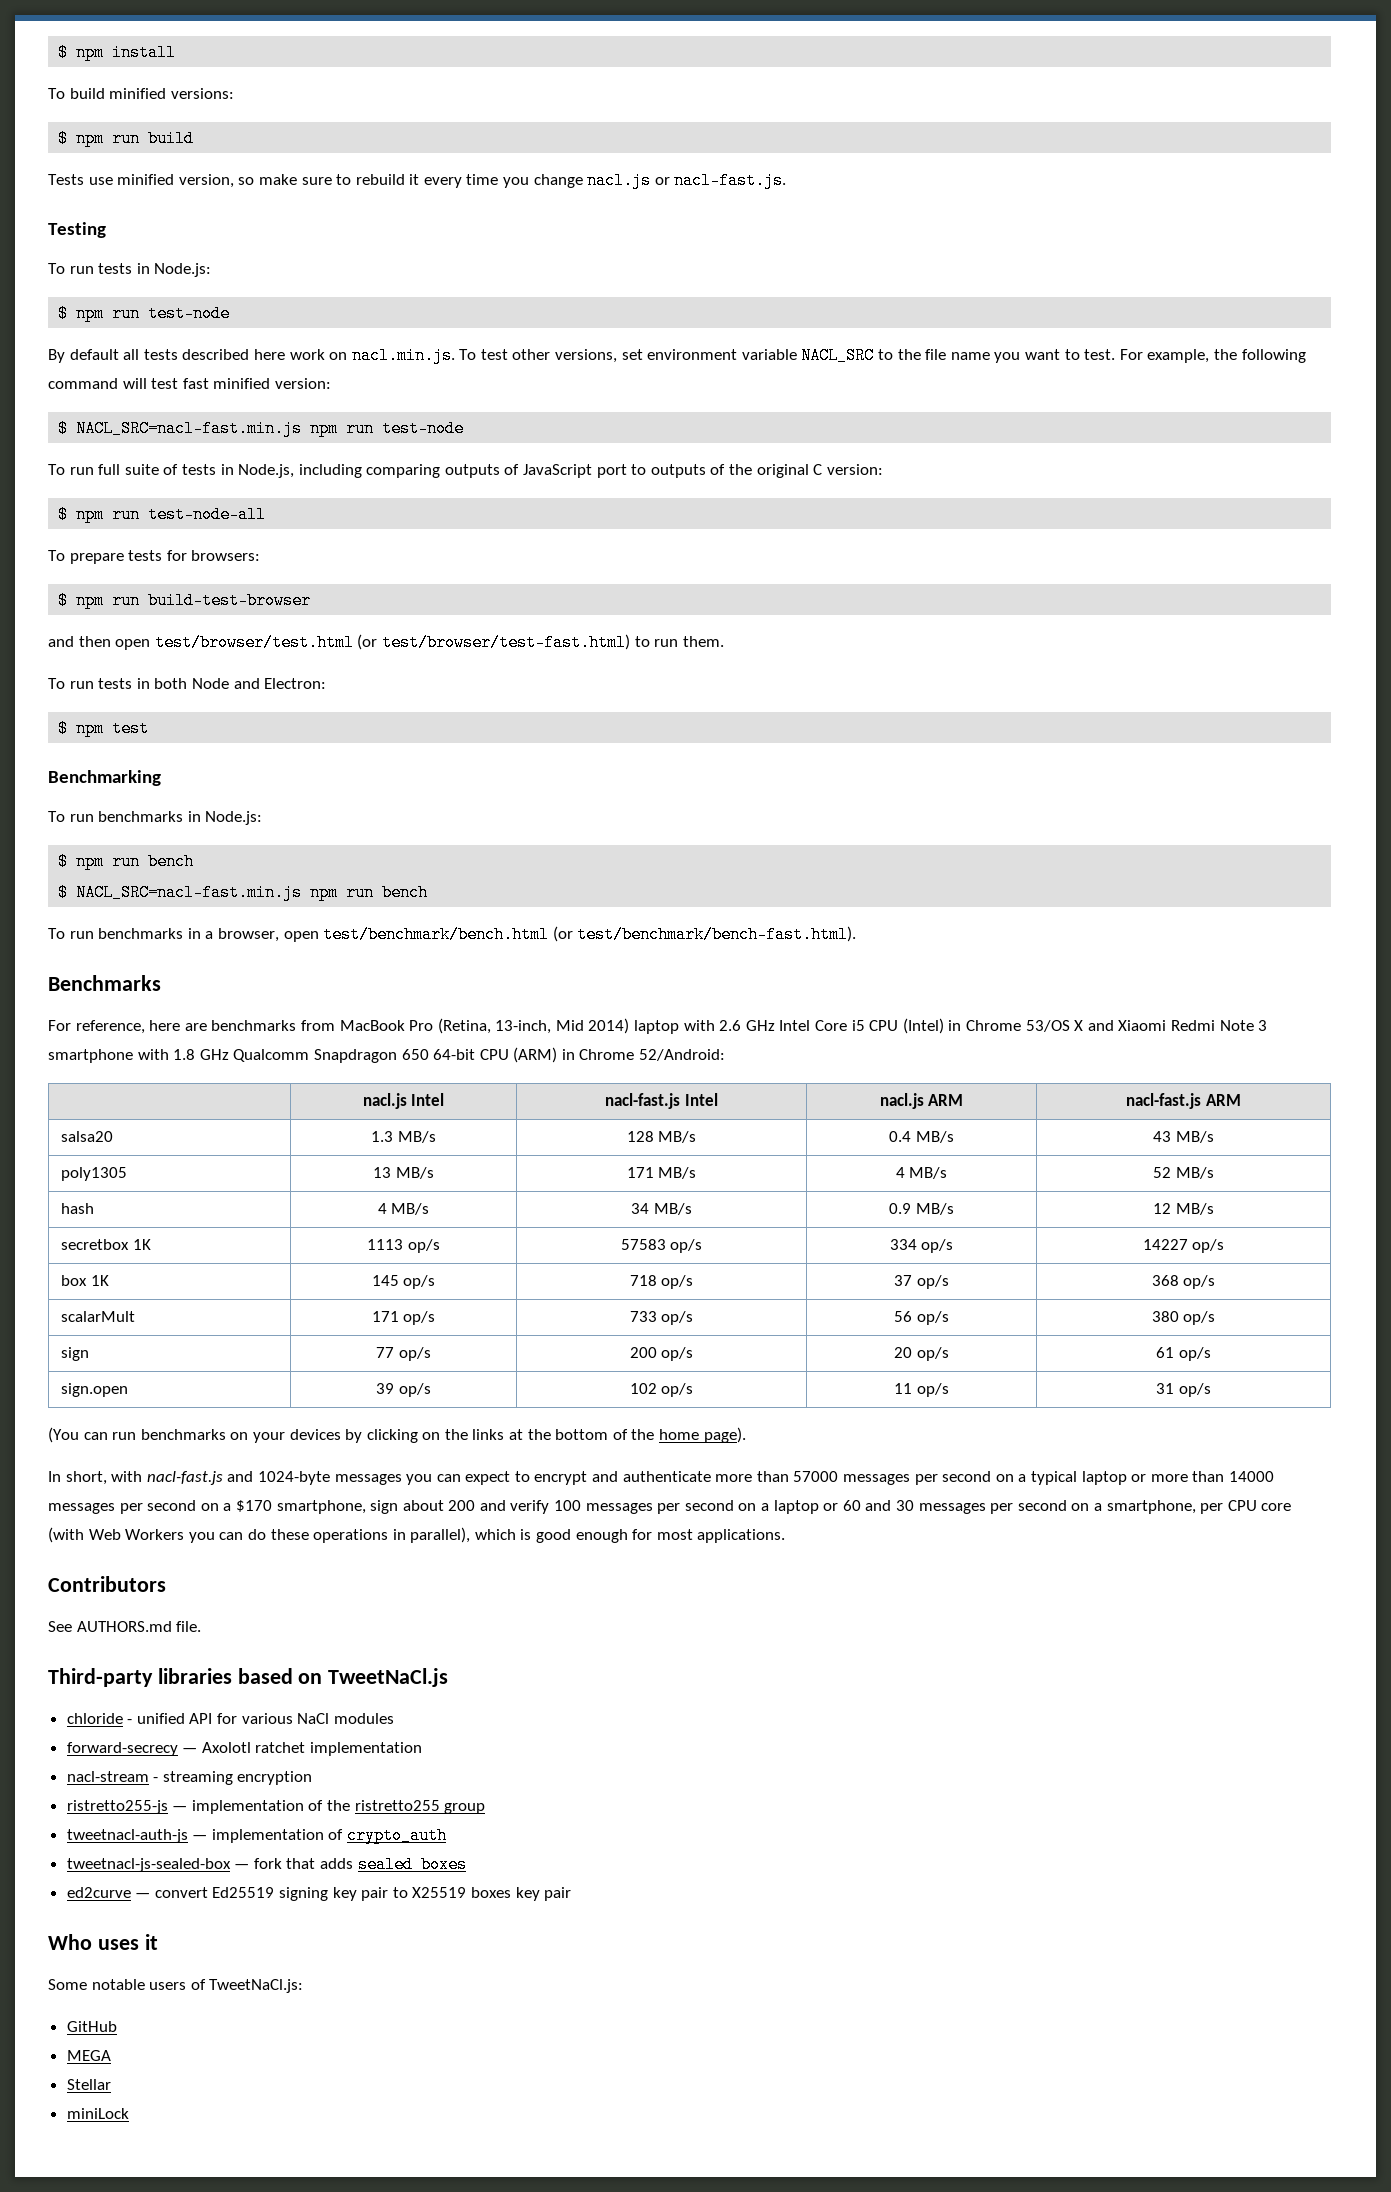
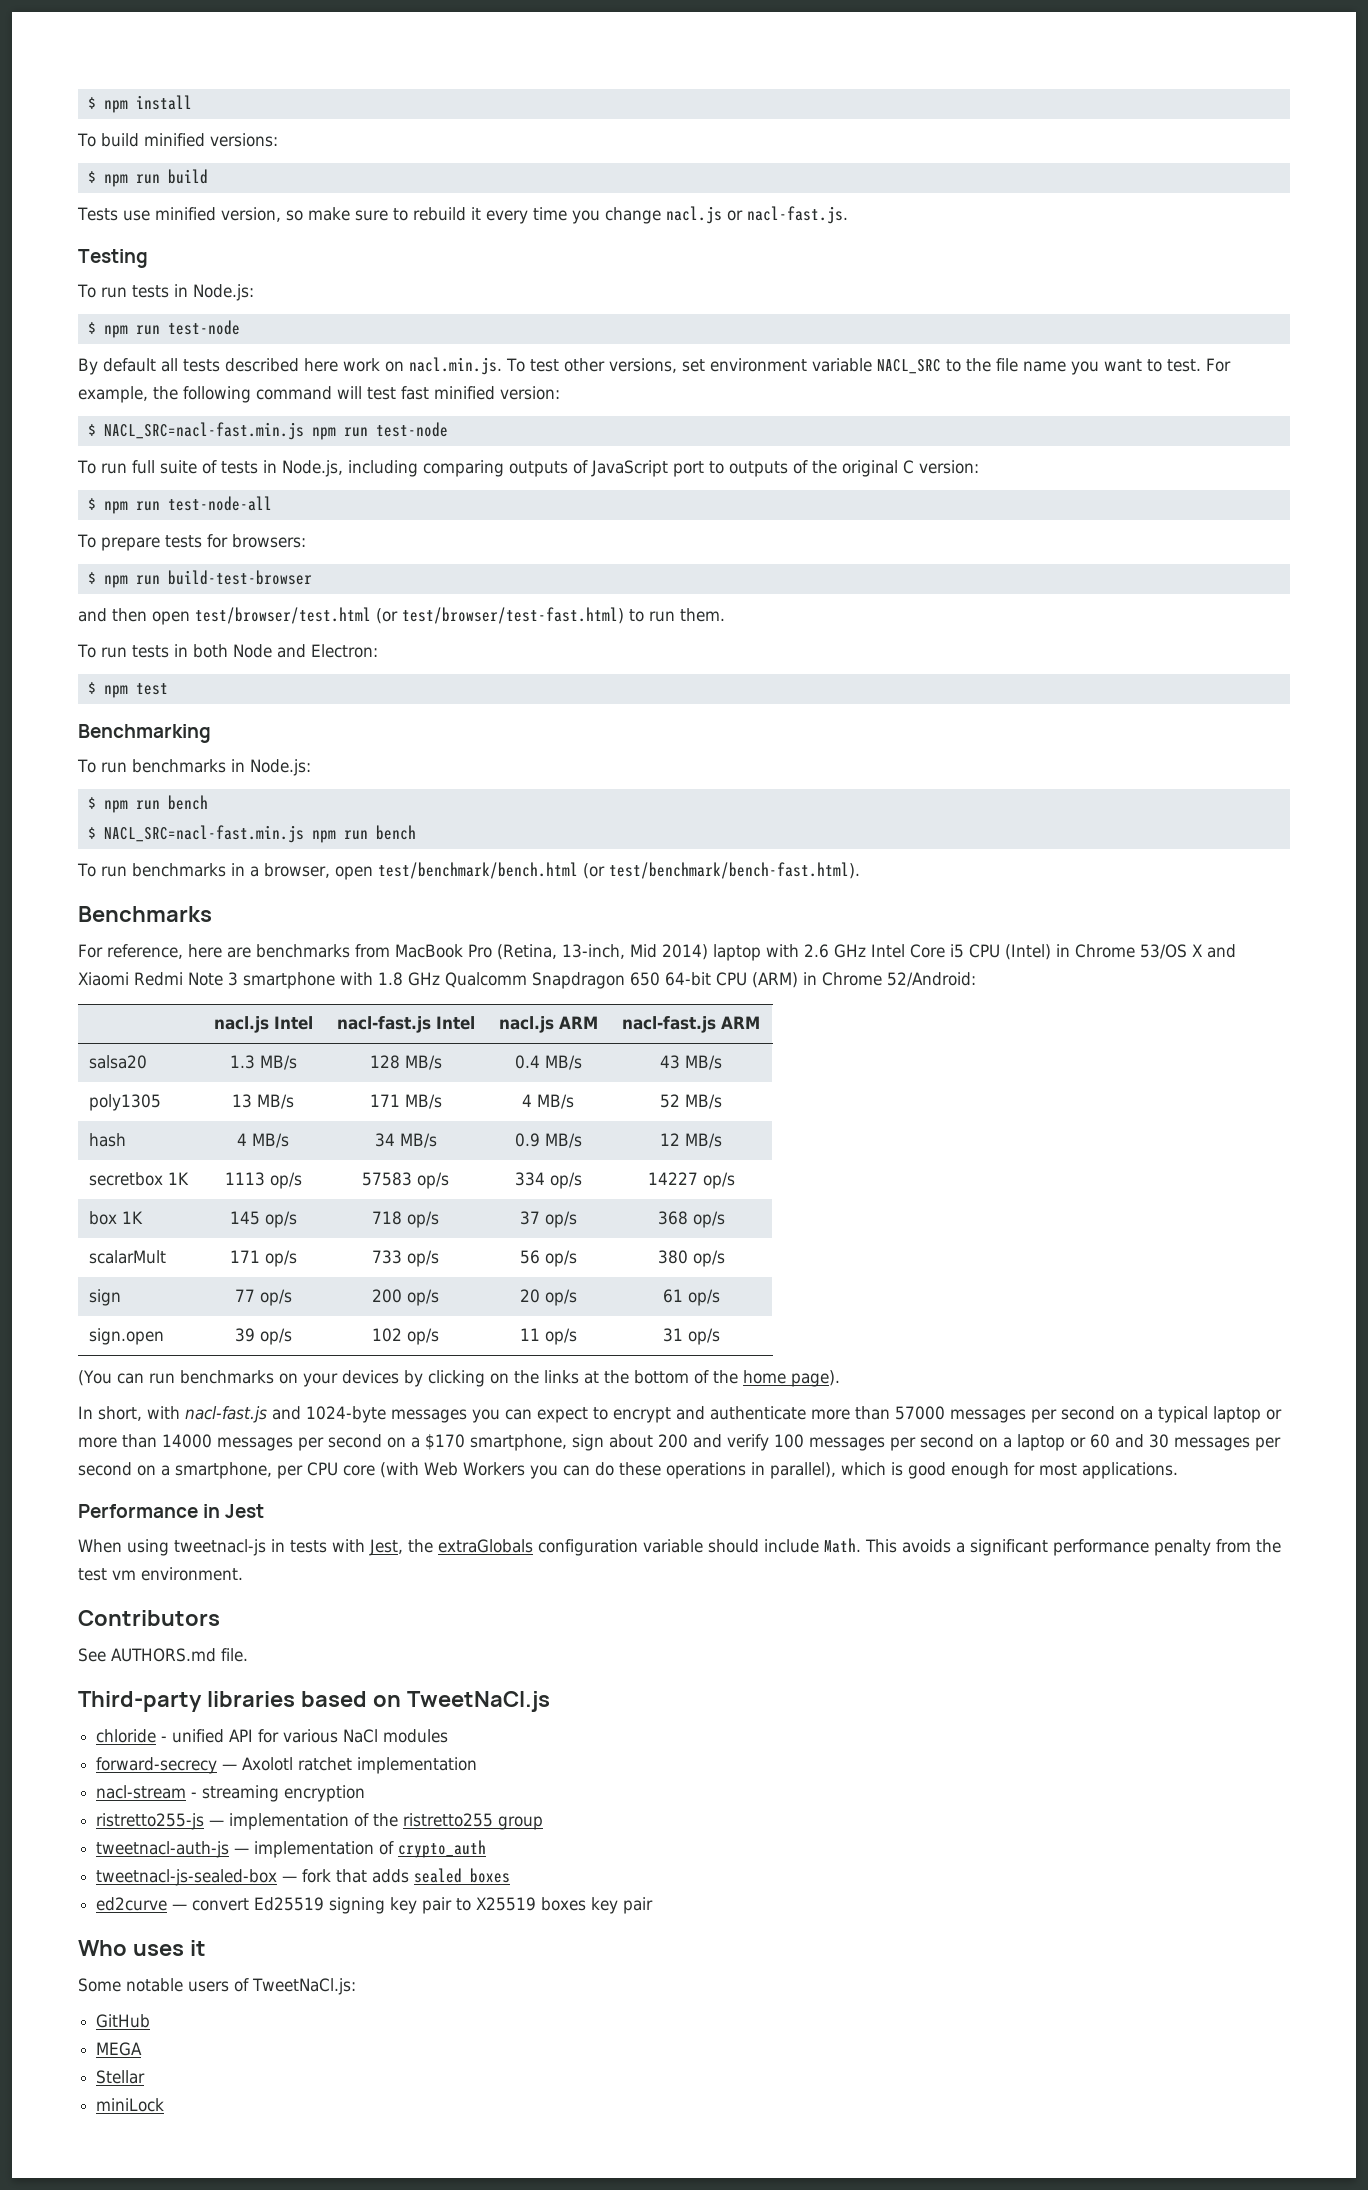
+ Performance in Jest
+ When using tweetnacl-js in tests with Jest, the extraGlobals configuration variable should include Math. This avoids a significant performance penalty from the test vm environment.

